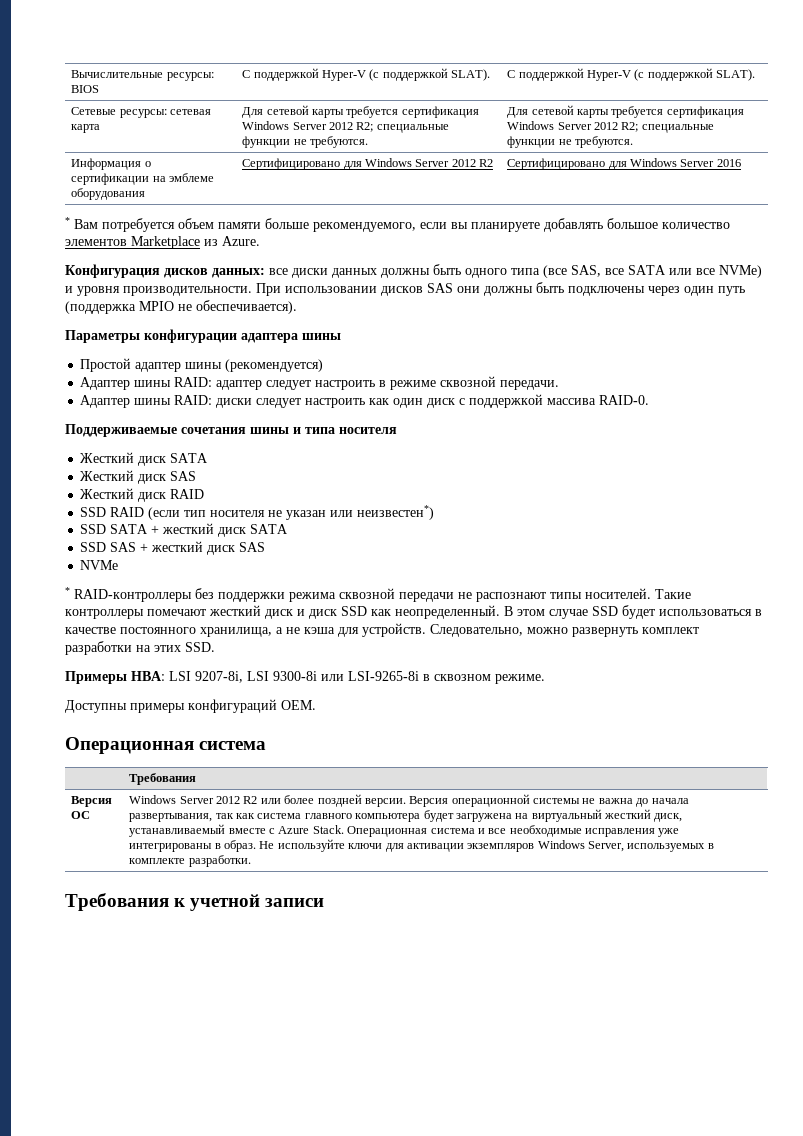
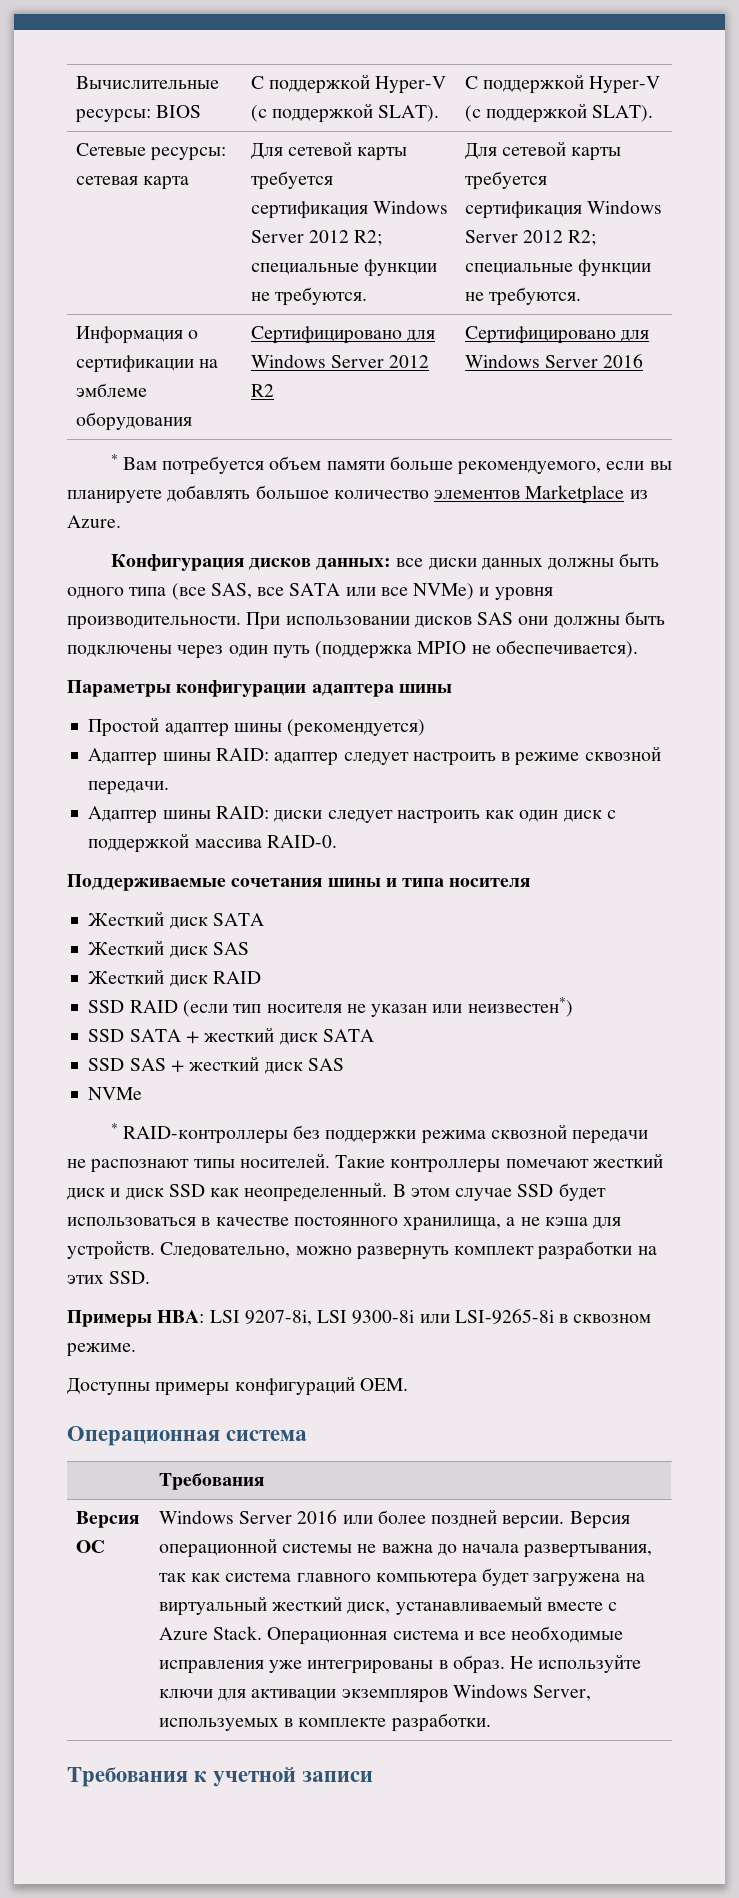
- Windows Server 2012 R2 или более поздней версии.
+ Windows Server 2016 или более поздней версии.

